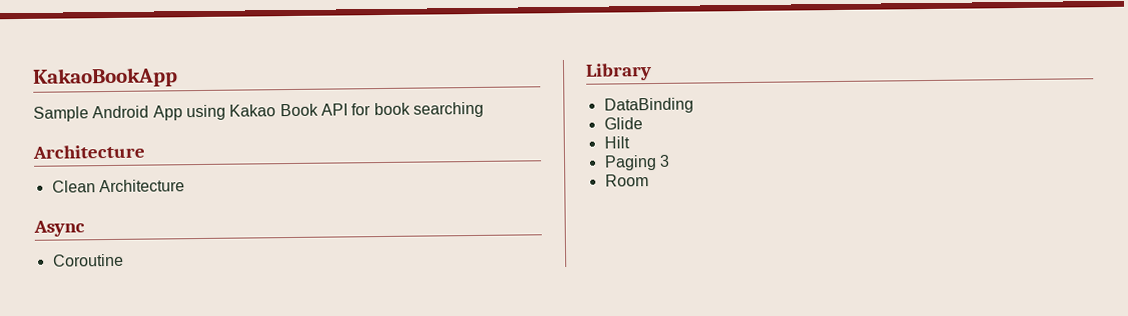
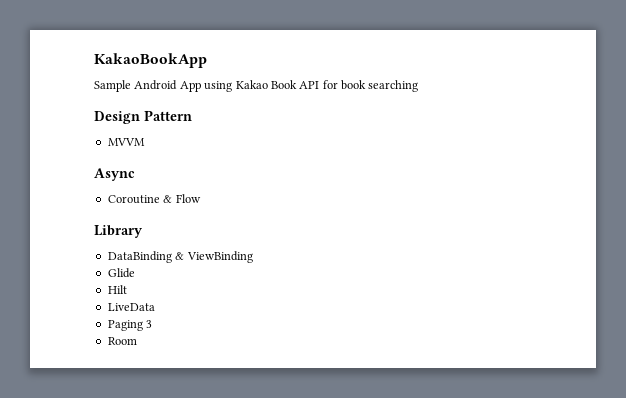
  Sample Android App using Kakao Book API for book searching
- Architecture
- Clean Architecture
+ Design Pattern
+ MVVM
- Coroutine
+ Coroutine & Flow
- DataBinding
+ DataBinding & ViewBinding
+ LiveData

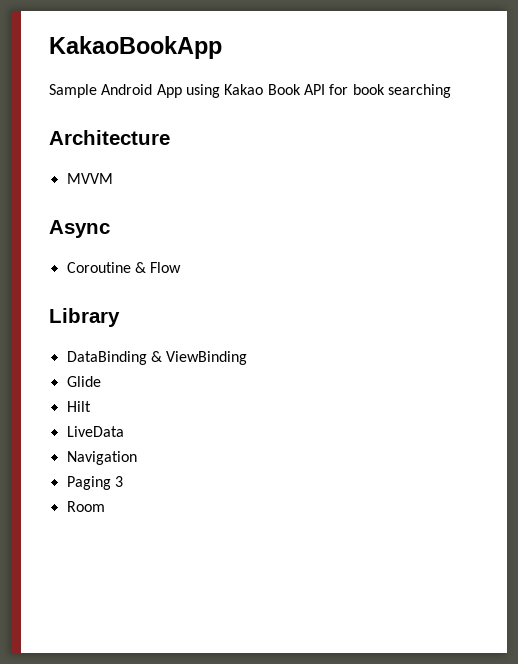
- Design Pattern
+ Architecture
+ Navigation

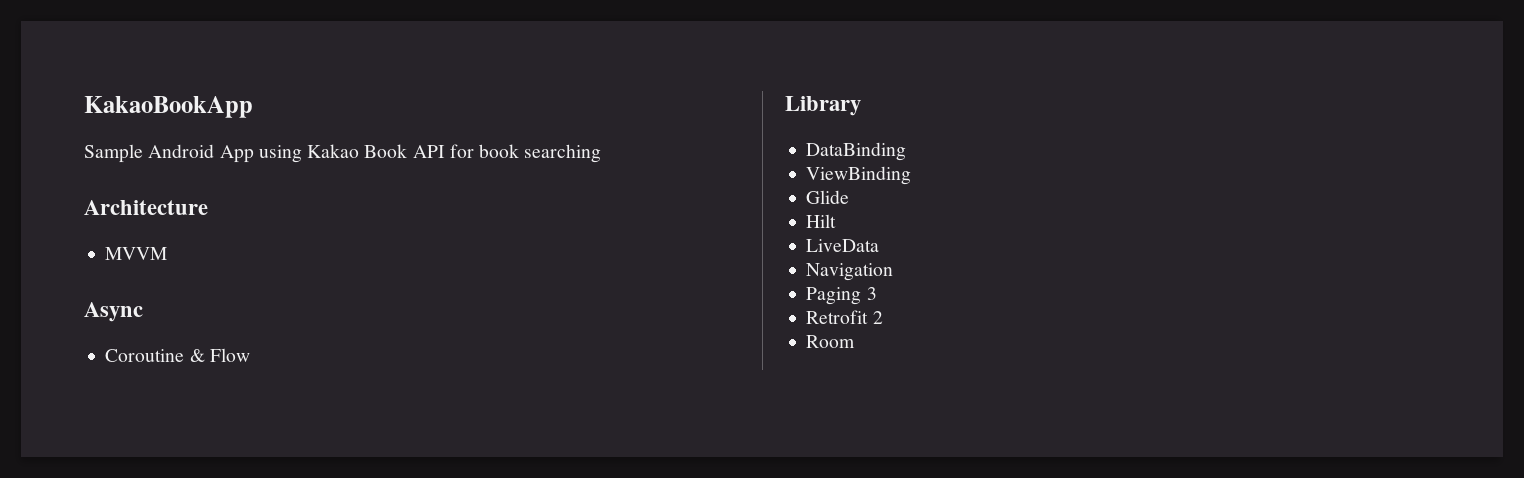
- DataBinding & ViewBinding
+ DataBinding
+ ViewBinding
+ Retrofit 2

